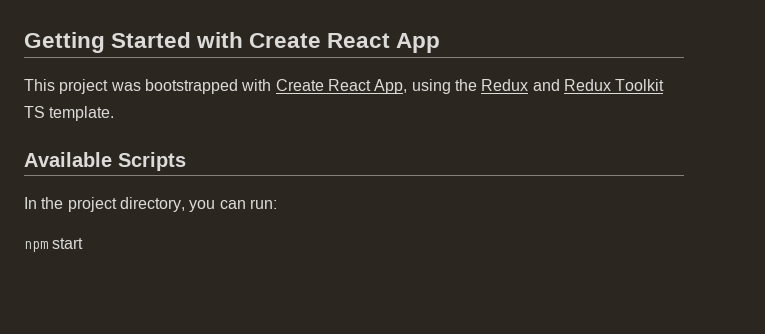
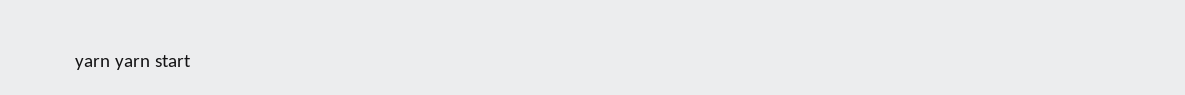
- Getting Started with Create React App
- This project was bootstrapped with Create React App, using the Redux and Redux Toolkit TS template.
- Available Scripts
- In the project directory, you can run:
- npm start
+ yarn yarn start

